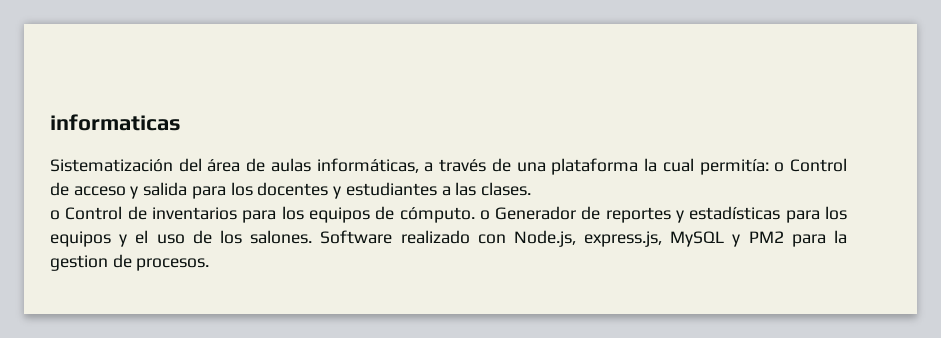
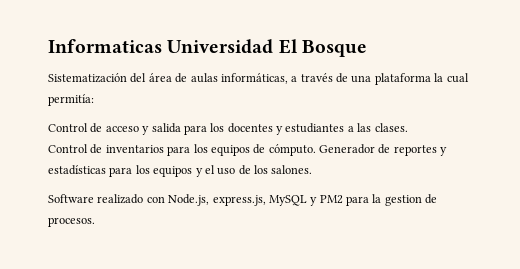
- informaticas
+ Informaticas Universidad El Bosque
- Sistematización del área de aulas informáticas, a través de una plataforma la cual permitía: o Control de acceso y salida para los docentes y estudiantes a las clases.
+ Sistematización del área de aulas informáticas, a través de una plataforma la cual permitía:
+ Control de acceso y salida para los docentes y estudiantes a las clases.
- o Control de inventarios para los equipos de cómputo. o Generador de reportes y estadísticas para los equipos y el uso de los salones. Software realizado con Node.js, express.js, MySQL y PM2 para la gestion de procesos.
+ Control de inventarios para los equipos de cómputo. Generador de reportes y estadísticas para los equipos y el uso de los salones.
+ Software realizado con Node.js, express.js, MySQL y PM2 para la gestion de procesos.

